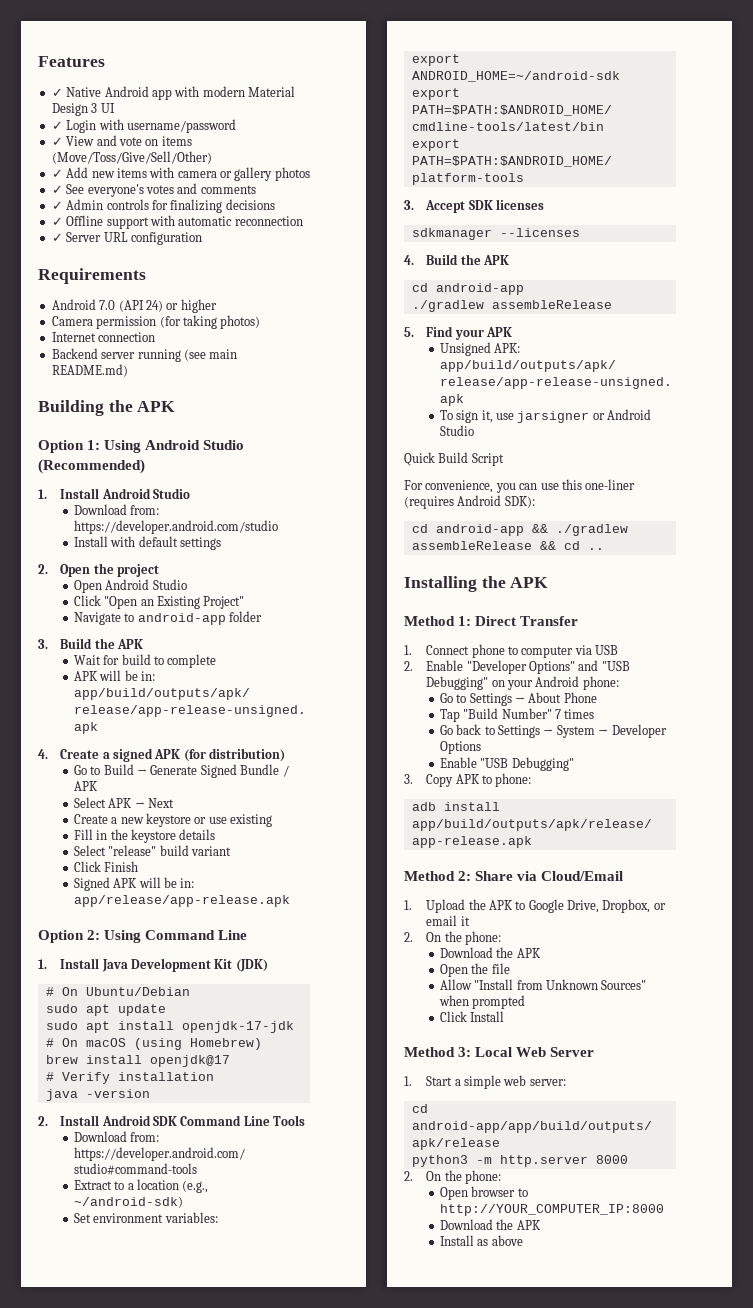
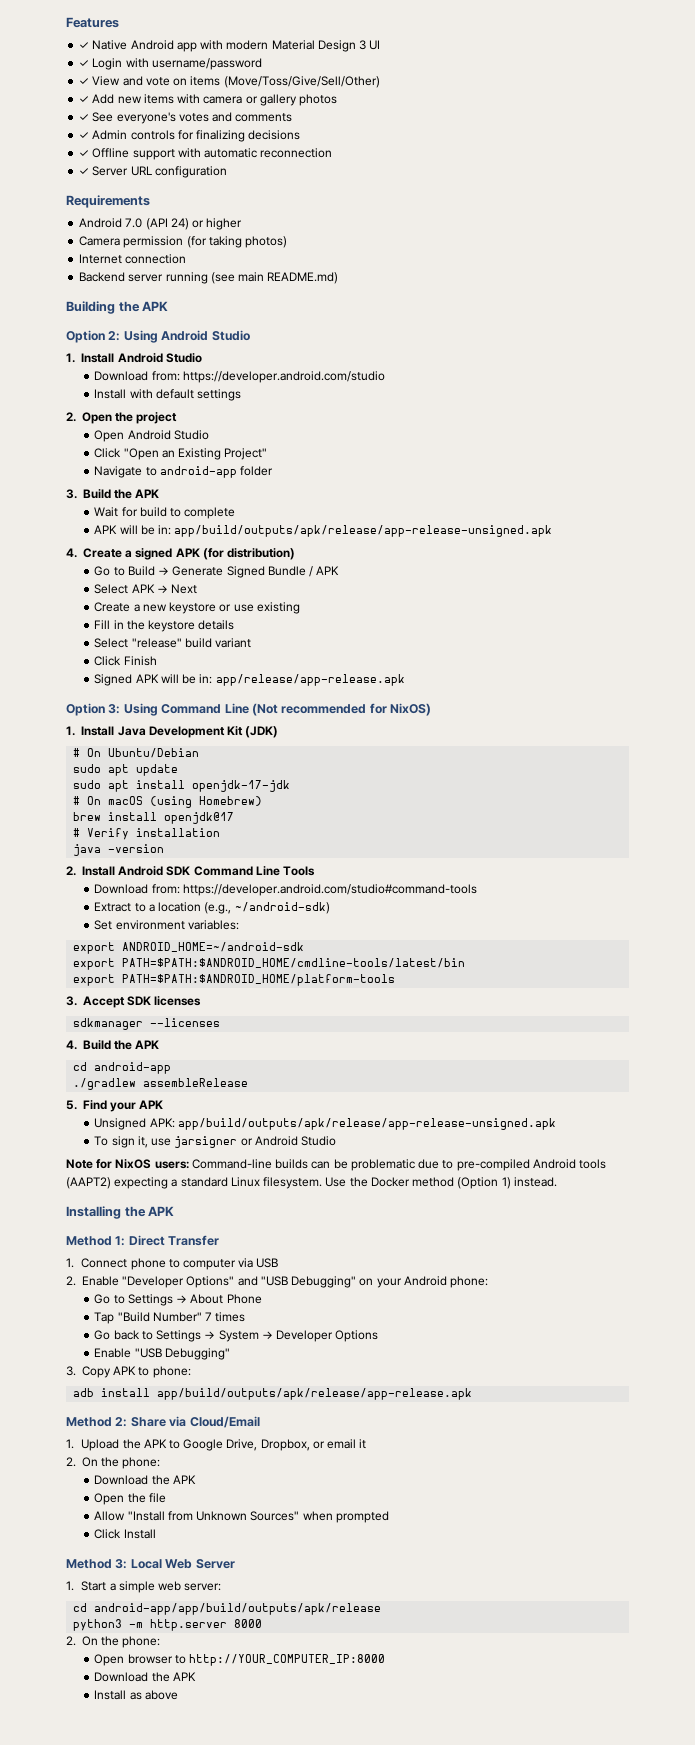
- Option 1: Using Android Studio (Recommended)
+ Option 2: Using Android Studio
- Option 2: Using Command Line
+ Option 3: Using Command Line (Not recommended for NixOS)
- Quick Build Script
- For convenience, you can use this one-liner (requires Android SDK):
- cd android-app && ./gradlew assembleRelease && cd ..
+ Note for NixOS users: Command-line builds can be problematic due to pre-compiled Android tools (AAPT2) expecting a standard Linux filesystem. Use the Docker method (Option 1) instead.

